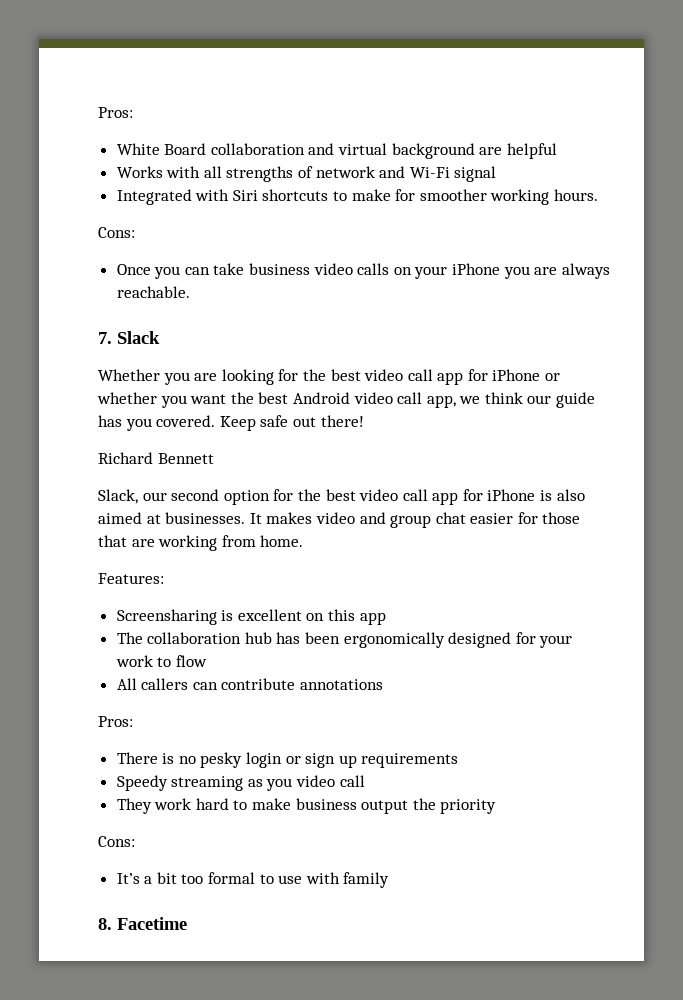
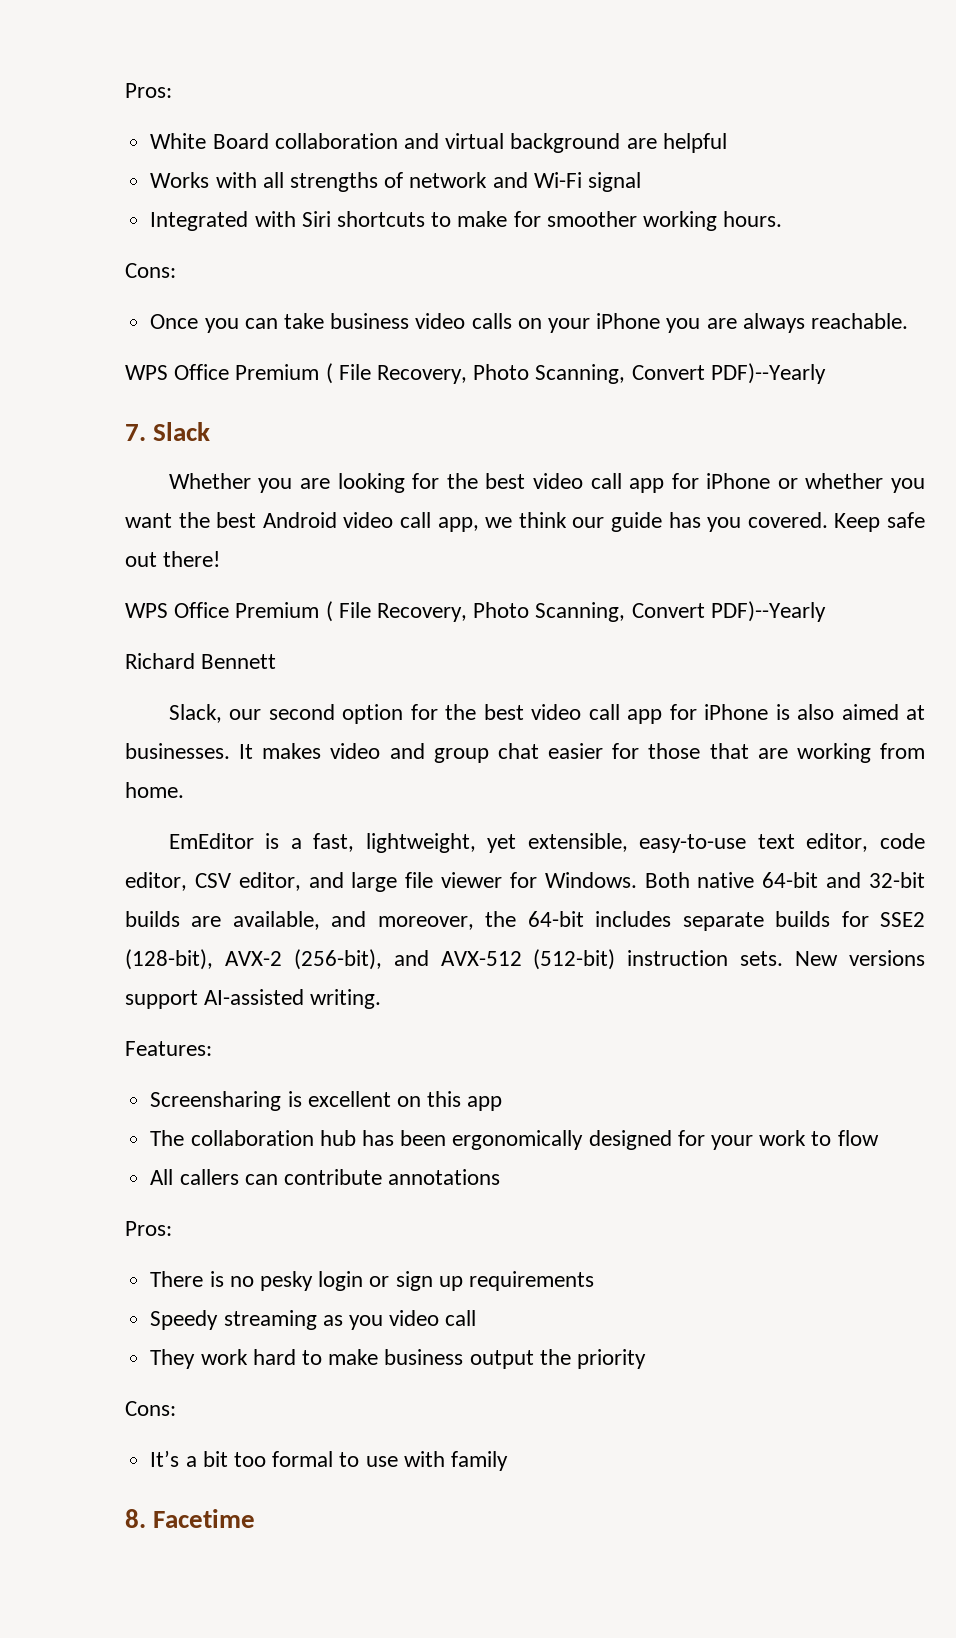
  Once you can take business video calls on your iPhone you are always reachable.
+ WPS Office Premium ( File Recovery, Photo Scanning, Convert PDF)--Yearly
  Keep safe out there!
+ WPS Office Premium ( File Recovery, Photo Scanning, Convert PDF)--Yearly
+ EmEditor is a fast, lightweight, yet extensible, easy-to-use text editor, code editor, CSV editor, and large file viewer for Windows. Both native 64-bit and 32-bit builds are available, and moreover, the 64-bit includes separate builds for SSE2 (128-bit), AVX-2 (256-bit), and AVX-512 (512-bit) instruction sets. New versions support AI-assisted writing.

